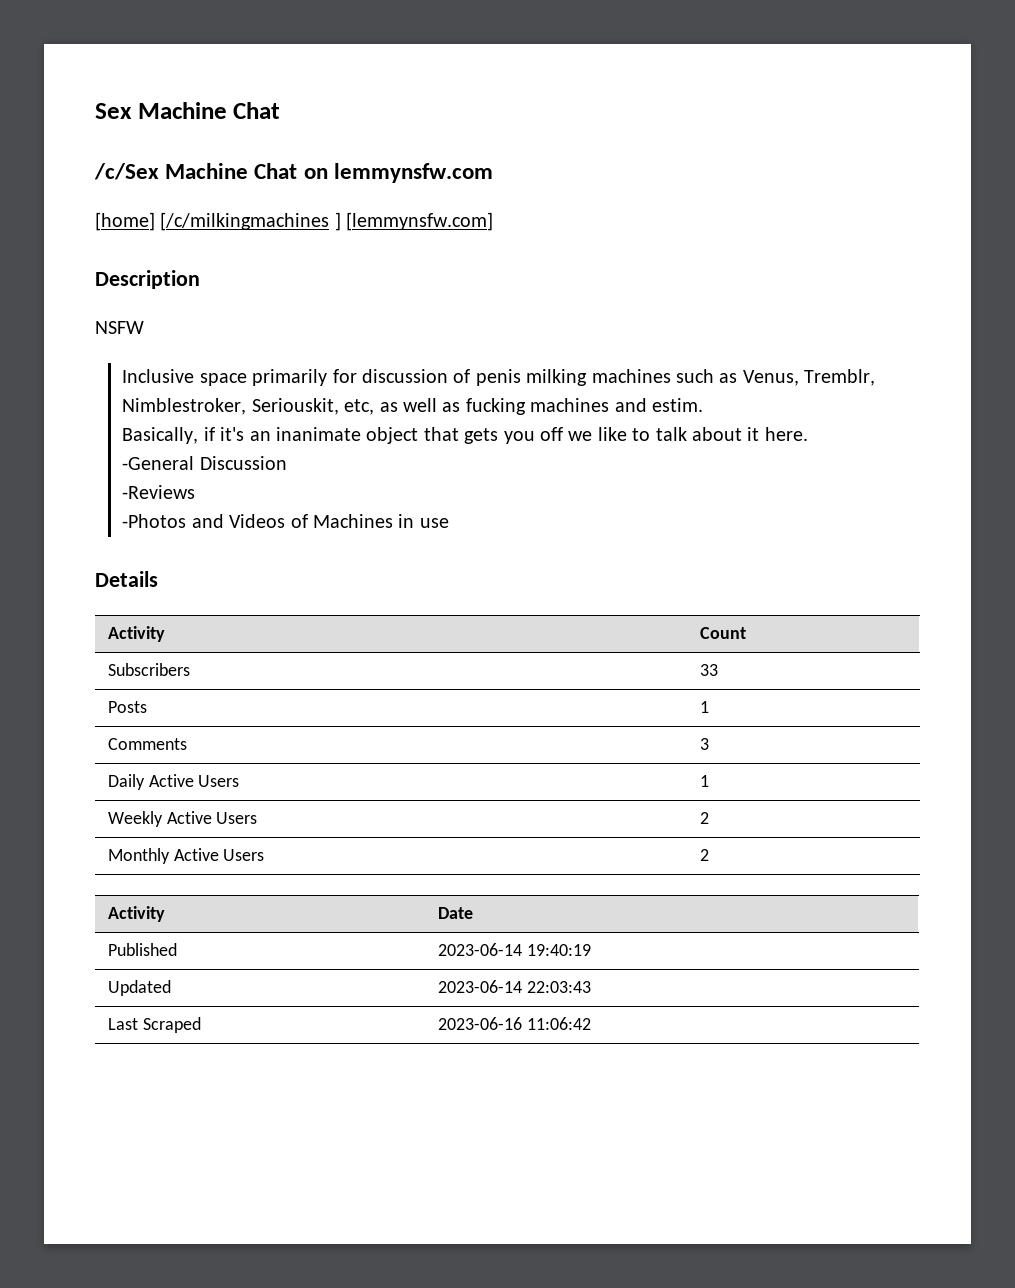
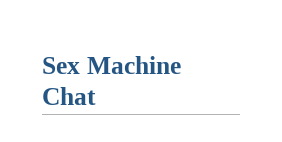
- /c/Sex Machine Chat on lemmynsfw.com
- [home] [/c/milkingmachines ] [lemmynsfw.com]
- Description
- NSFW
- Inclusive space primarily for discussion of penis milking machines such as Venus, Tremblr, Nimblestroker, Seriouskit, etc, as well as fucking machines and estim.
- Basically, if it's an inanimate object that gets you off we like to talk about it here.
- -General Discussion
- -Reviews
- -Photos and Videos of Machines in use
- Details
- Activity | Count
- Subscribers | 33
- Posts | 1
- Comments | 3
- Daily Active Users | 1
- Weekly Active Users | 2
- Monthly Active Users | 2
- Activity | Date
- Published | 2023-06-14 19:40:19
- Updated | 2023-06-14 22:03:43
- Last Scraped | 2023-06-16 11:06:42

